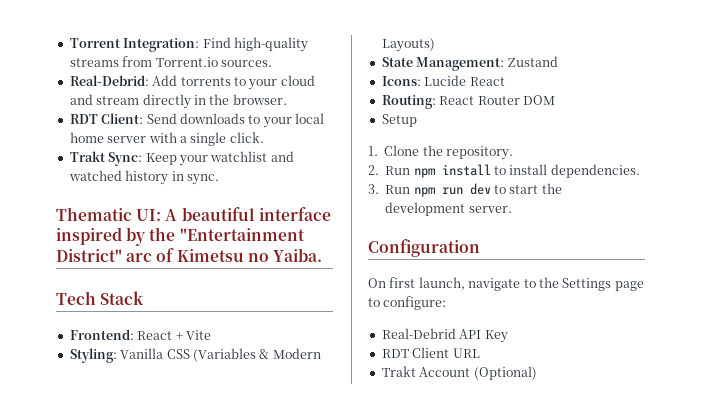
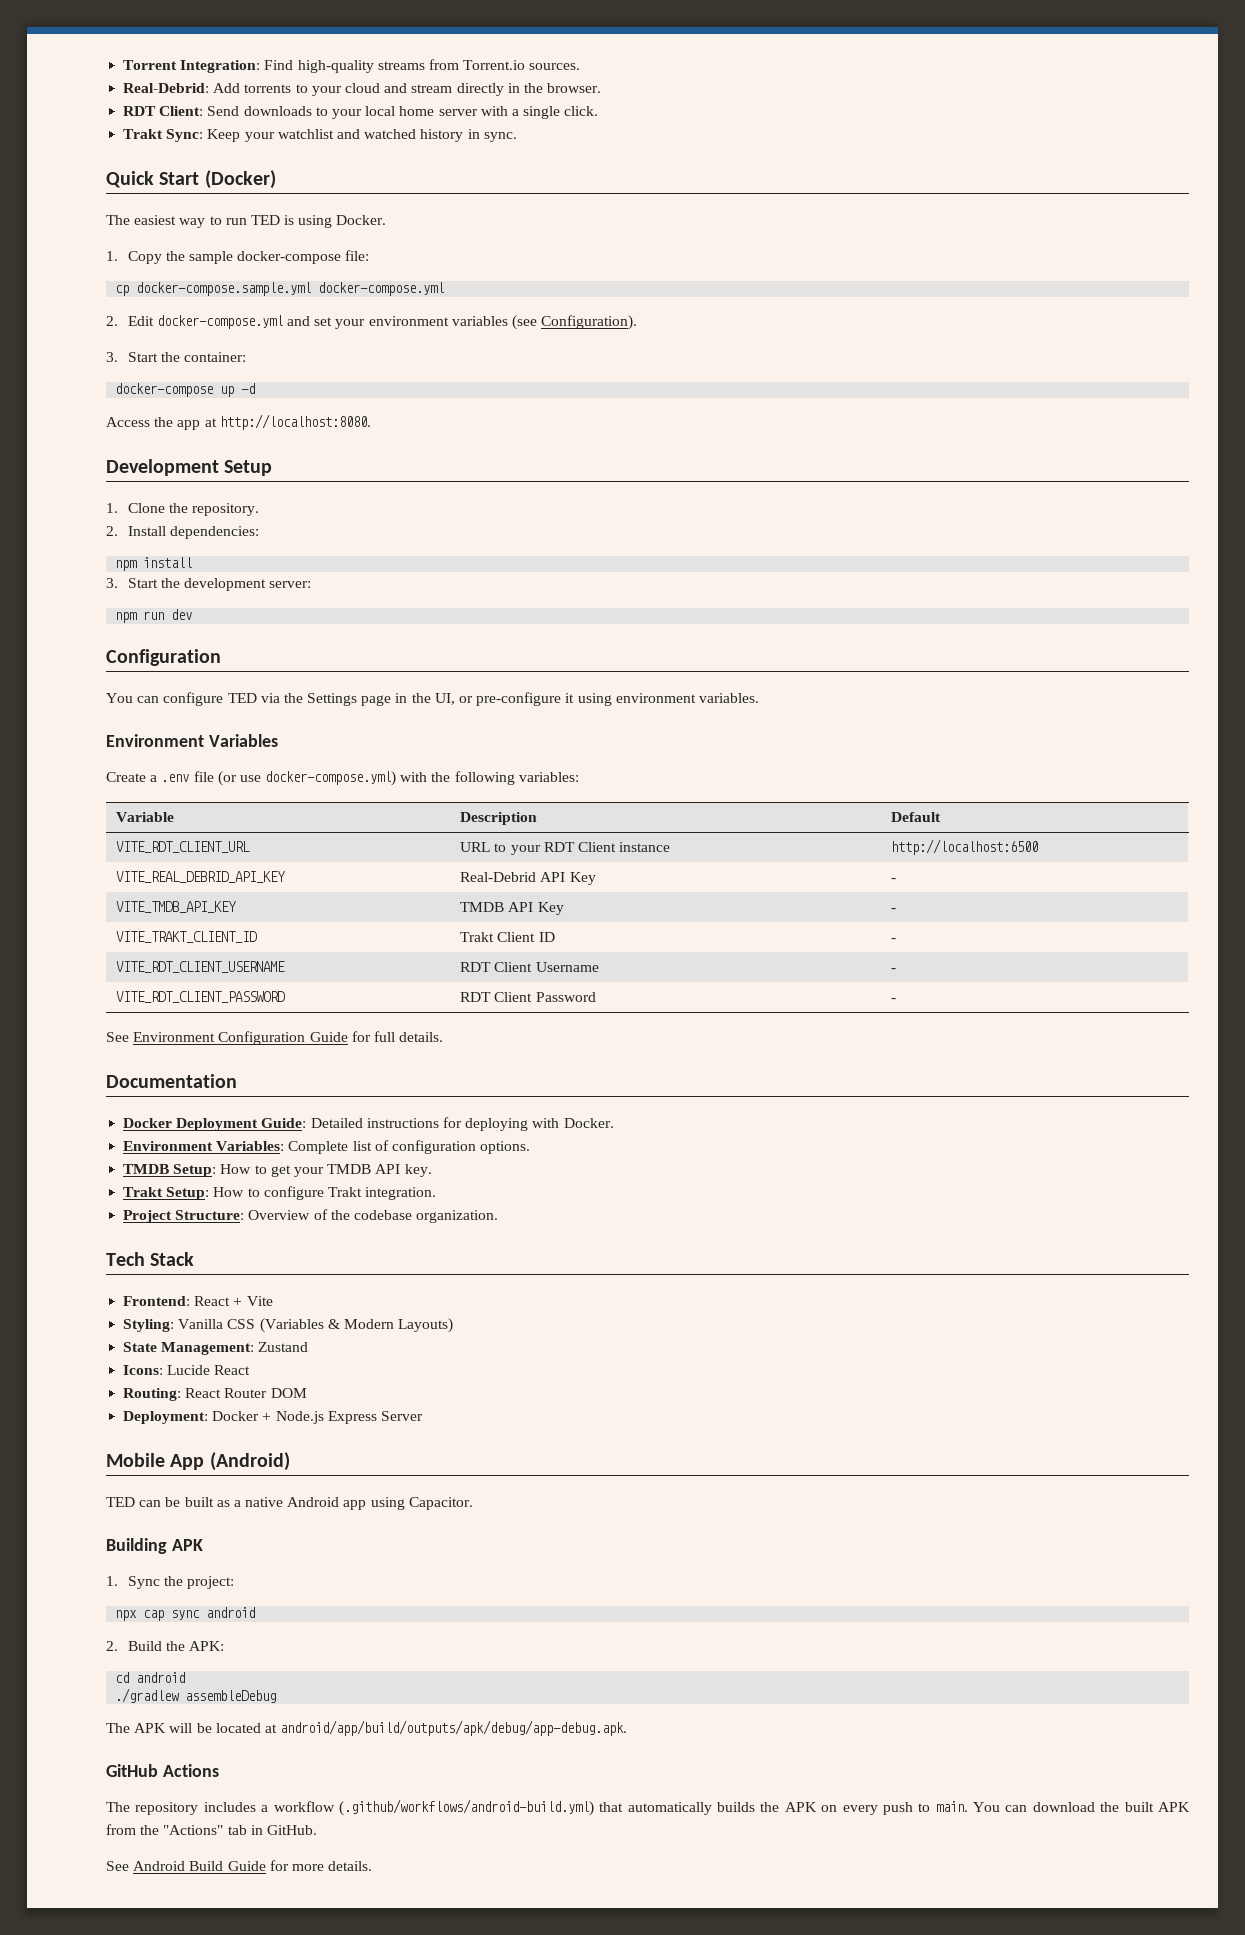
- Thematic UI: A beautiful interface inspired by the "Entertainment District" arc of Kimetsu no Yaiba.
+ Quick Start (Docker)
+ The easiest way to run TED is using Docker.
+ 1. Copy the sample docker-compose file:
+ cp docker-compose.sample.yml docker-compose.yml
+ 2. Edit docker-compose.yml and set your environment variables (see Configuration).
+ 3. Start the container:
+ docker-compose up -d
+ Access the app at http://localhost:8080.
+ Development Setup
+ 1. Clone the repository.
+ 2. Install dependencies:
+ npm install
+ 3. Start the development server:
+ npm run dev
+ Configuration
+ You can configure TED via the Settings page in the UI, or pre-configure it using environment variables.
+ Environment Variables
+ Create a .env file (or use docker-compose.yml) with the following variables:
+ Variable | Description | Default
+ VITE_RDT_CLIENT_URL | URL to your RDT Client instance | http://localhost:6500
+ VITE_REAL_DEBRID_API_KEY | Real-Debrid API Key | -
+ VITE_TMDB_API_KEY | TMDB API Key | -
+ VITE_TRAKT_CLIENT_ID | Trakt Client ID | -
+ VITE_RDT_CLIENT_USERNAME | RDT Client Username | -
+ VITE_RDT_CLIENT_PASSWORD | RDT Client Password | -
+ See Environment Configuration Guide for full details.
+ Documentation
+ Docker Deployment Guide: Detailed instructions for deploying with Docker.
+ Environment Variables: Complete list of configuration options.
+ TMDB Setup: How to get your TMDB API key.
+ Trakt Setup: How to configure Trakt integration.
+ Project Structure: Overview of the codebase organization.
- Setup
- 1. Clone the repository.
- 2. Run npm install to install dependencies.
- 3. Run npm run dev to start the development server.
- Configuration
- On first launch, navigate to the Settings page to configure:
- Real-Debrid API Key
- RDT Client URL
- Trakt Account (Optional)
+ Deployment: Docker + Node.js Express Server
+ Mobile App (Android)
+ TED can be built as a native Android app using Capacitor.
+ Building APK
+ 1. Sync the project:
+ npx cap sync android
+ 2. Build the APK:
+ cd android
+ ./gradlew assembleDebug
+ The APK will be located at android/app/build/outputs/apk/debug/app-debug.apk.
+ GitHub Actions
+ The repository includes a workflow (.github/workflows/android-build.yml) that automatically builds the APK on every push to main. You can download the built APK from the "Actions" tab in GitHub.
+ See Android Build Guide for more details.

